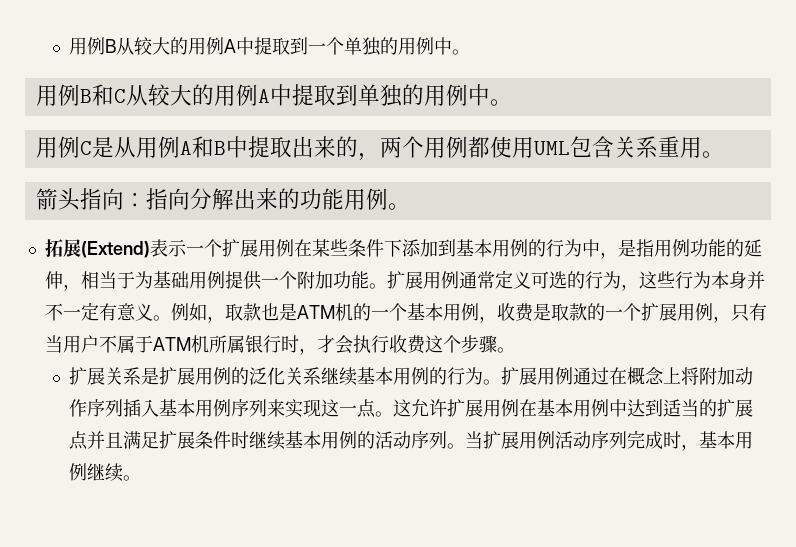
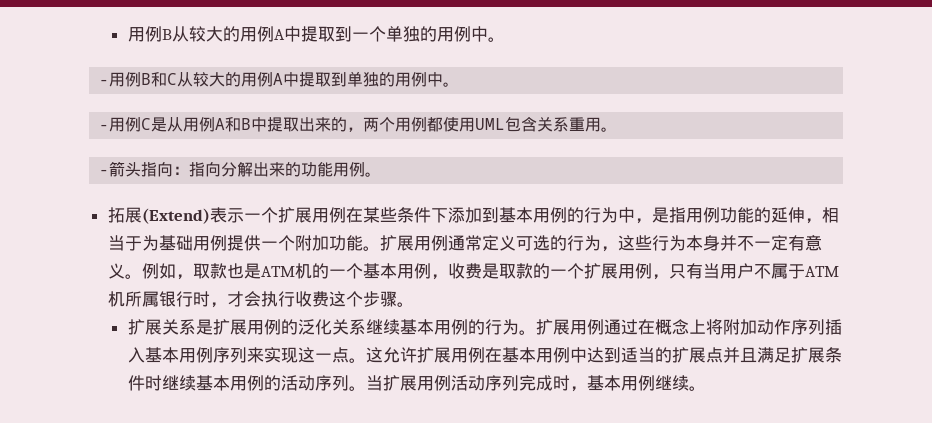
- 用例B和C从较大的用例A中提取到单独的用例中。
+ -用例B和C从较大的用例A中提取到单独的用例中。
- 用例C是从用例A和B中提取出来的，两个用例都使用UML包含关系重用。
+ -用例C是从用例A和B中提取出来的，两个用例都使用UML包含关系重用。
- 箭头指向：指向分解出来的功能用例。
+ -箭头指向：指向分解出来的功能用例。

